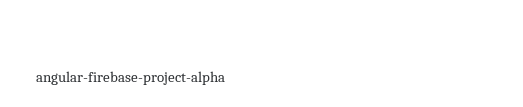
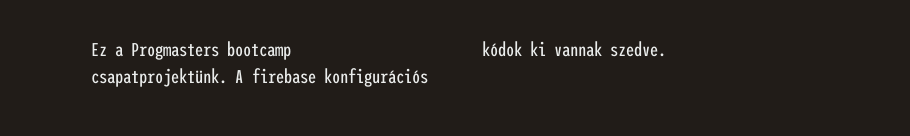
- angular-firebase-project-alpha
+ Ez a Progmasters bootcamp csapatprojektünk. A firebase konfigurációs kódok ki vannak szedve.

